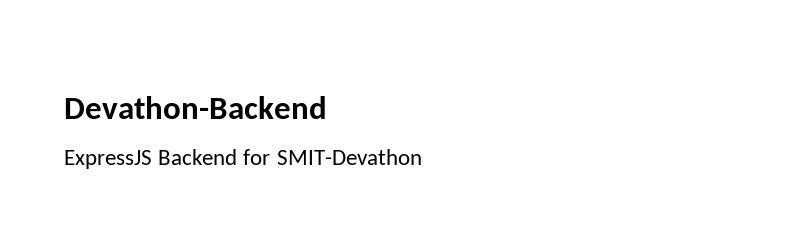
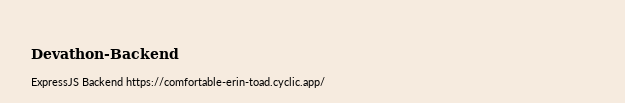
- ExpressJS Backend for SMIT-Devathon
+ ExpressJS Backend https://comfortable-erin-toad.cyclic.app/

